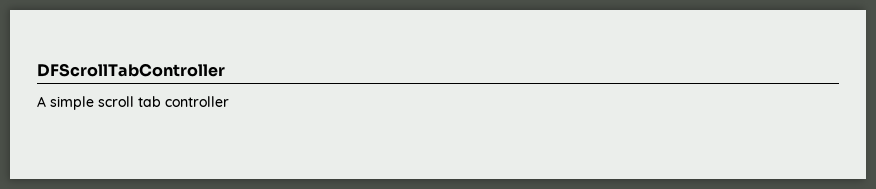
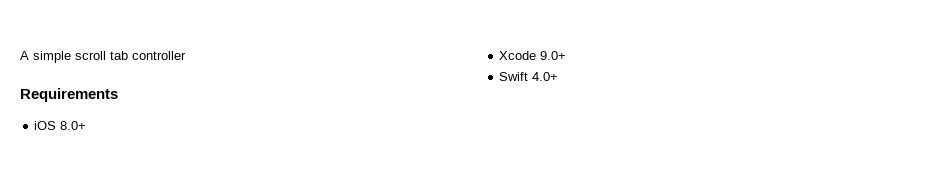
- DFScrollTabController
+ Requirements
+ iOS 8.0+
+ Xcode 9.0+
+ Swift 4.0+

